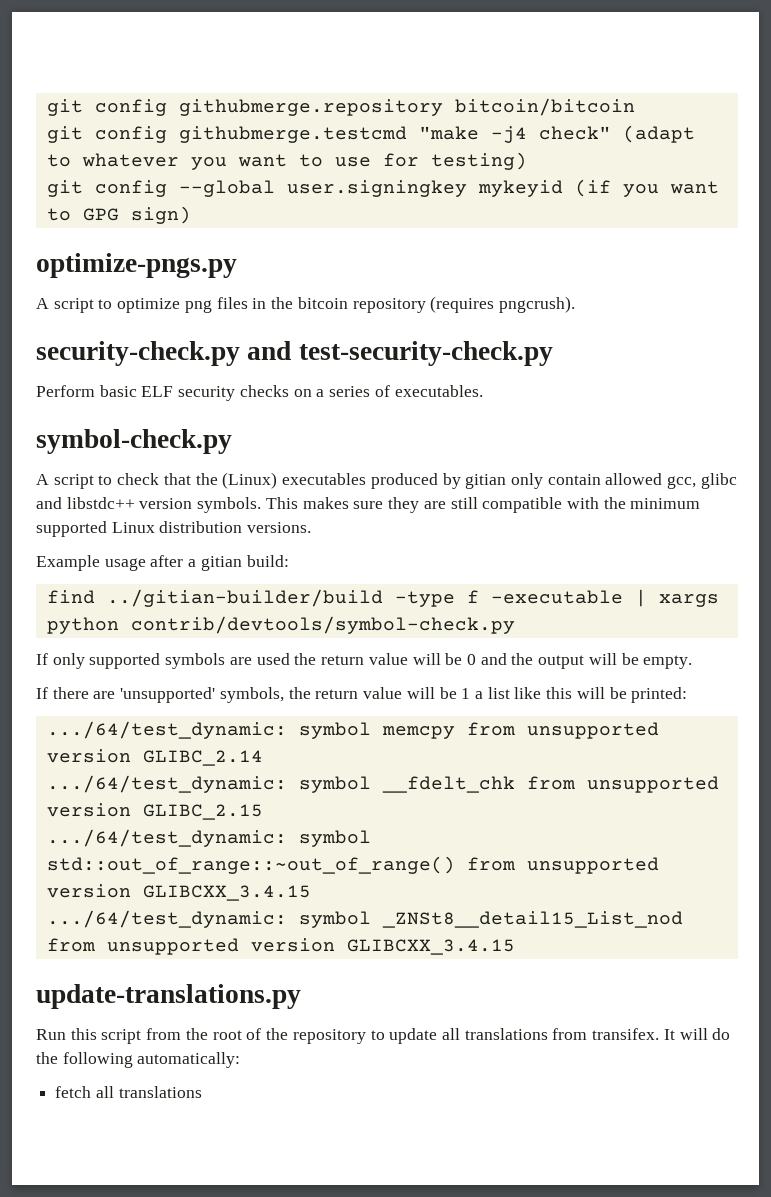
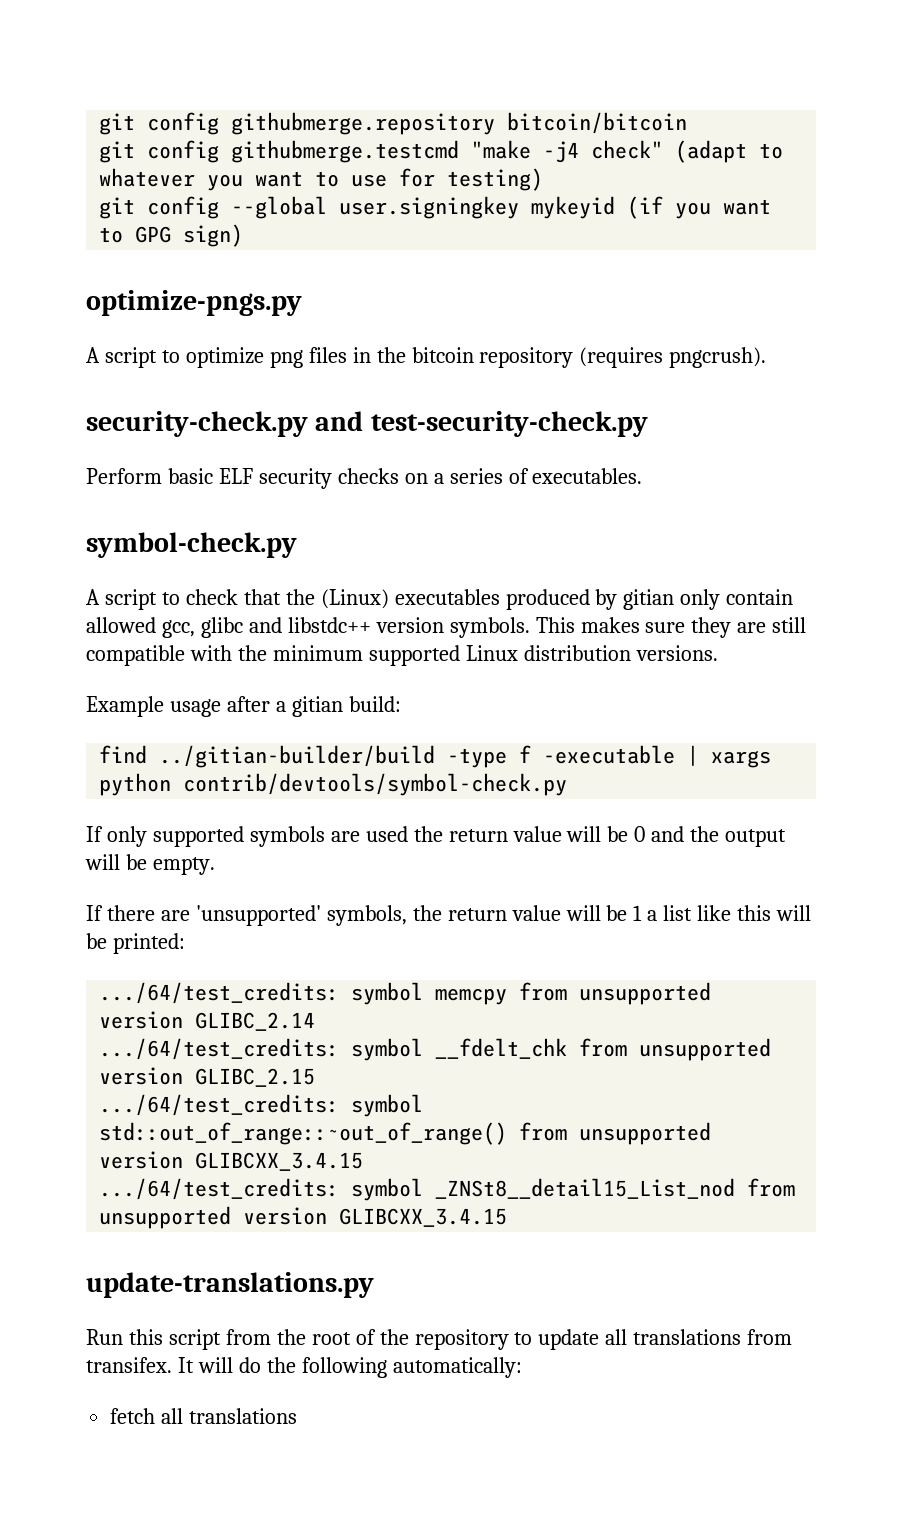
- .../64/test_dynamic: symbol memcpy from unsupported version GLIBC_2.14
+ .../64/test_credits: symbol memcpy from unsupported version GLIBC_2.14
- .../64/test_dynamic: symbol __fdelt_chk from unsupported version GLIBC_2.15
+ .../64/test_credits: symbol __fdelt_chk from unsupported version GLIBC_2.15
- .../64/test_dynamic: symbol std::out_of_range::~out_of_range() from unsupported version GLIBCXX_3.4.15
+ .../64/test_credits: symbol std::out_of_range::~out_of_range() from unsupported version GLIBCXX_3.4.15
- .../64/test_dynamic: symbol _ZNSt8__detail15_List_nod from unsupported version GLIBCXX_3.4.15
+ .../64/test_credits: symbol _ZNSt8__detail15_List_nod from unsupported version GLIBCXX_3.4.15

